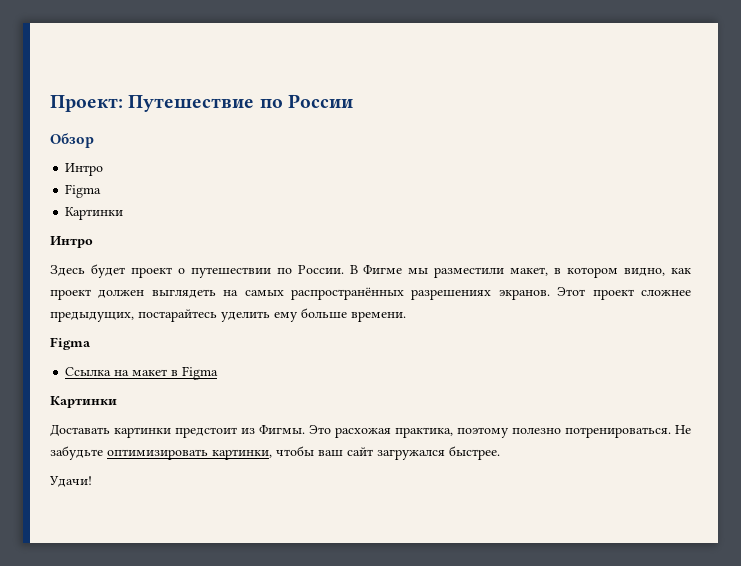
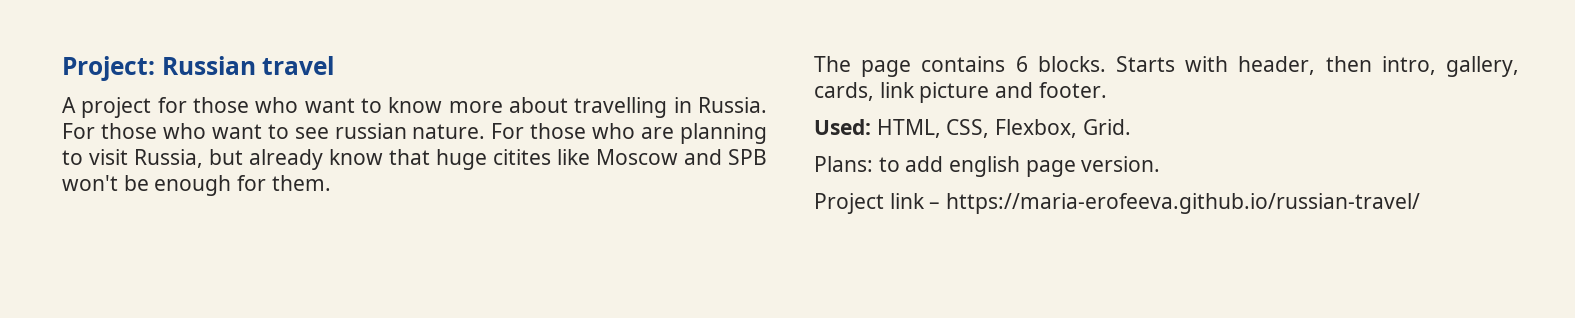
- Проект: Путешествие по России
- Обзор
- Интро
- Figma
- Картинки
- Интро
- Здесь будет проект о путешествии по России. В Фигме мы разместили макет, в котором видно, как проект должен выглядеть на самых распространённых разрешениях экранов. Этот проект сложнее предыдущих, постарайтесь уделить ему больше времени.
- Figma
- Ссылка на макет в Figma
- Картинки
- Доставать картинки предстоит из Фигмы. Это расхожая практика, поэтому полезно потренироваться. Не забудьте оптимизировать картинки, чтобы ваш сайт загружался быстрее.
- Удачи!
+ Project: Russian travel
+ A project for those who want to know more about travelling in Russia. For those who want to see russian nature. For those who are planning to visit Russia, but already know that huge citites like Moscow and SPB won't be enough for them.
+ The page contains 6 blocks. Starts with header, then intro, gallery, cards, link picture and footer.
+ Used: HTML, CSS, Flexbox, Grid.
+ Plans: to add english page version.
+ Project link – https://maria-erofeeva.github.io/russian-travel/

